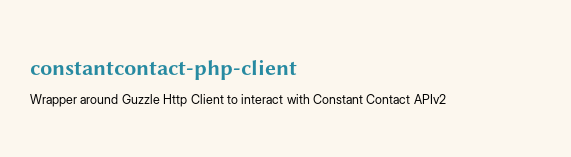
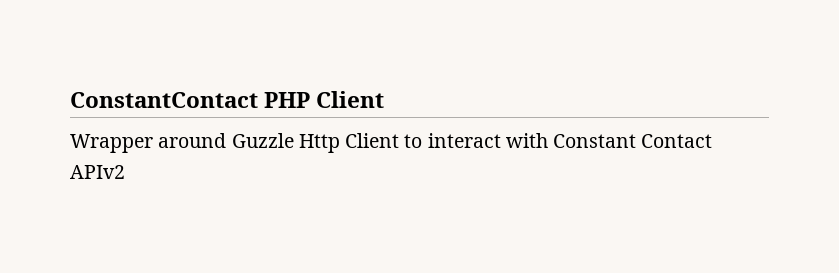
- constantcontact-php-client
+ ConstantContact PHP Client

